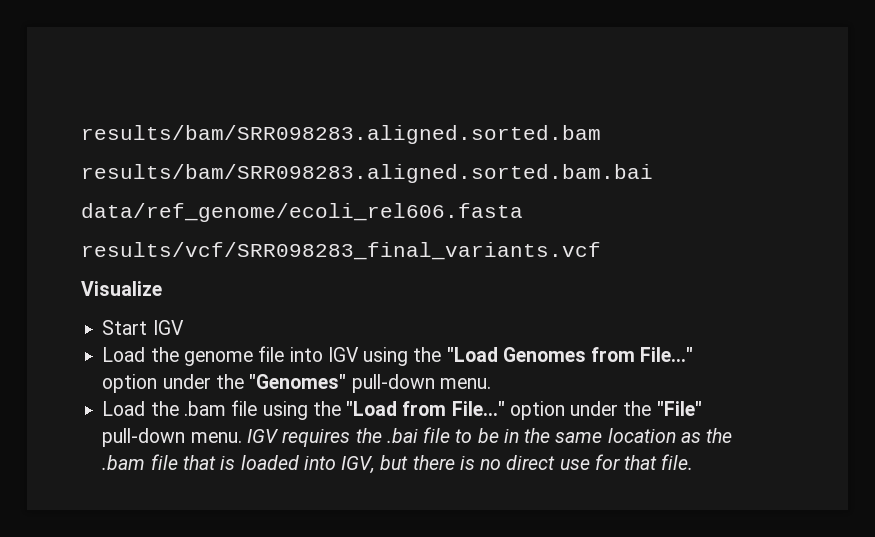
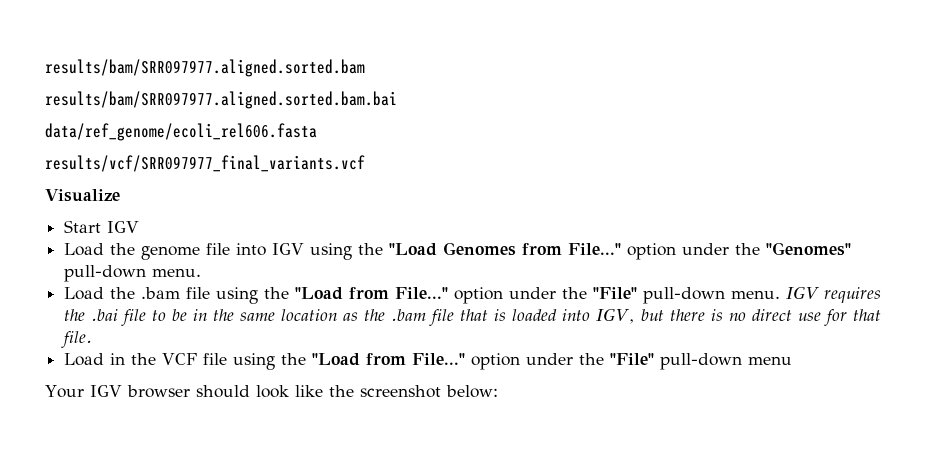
- results/bam/SRR098283.aligned.sorted.bam
- results/bam/SRR098283.aligned.sorted.bam.bai
+ results/bam/SRR097977.aligned.sorted.bam
+ results/bam/SRR097977.aligned.sorted.bam.bai
- results/vcf/SRR098283_final_variants.vcf
+ results/vcf/SRR097977_final_variants.vcf
+ Load in the VCF file using the "Load from File..." option under the "File" pull-down menu
+ Your IGV browser should look like the screenshot below:

